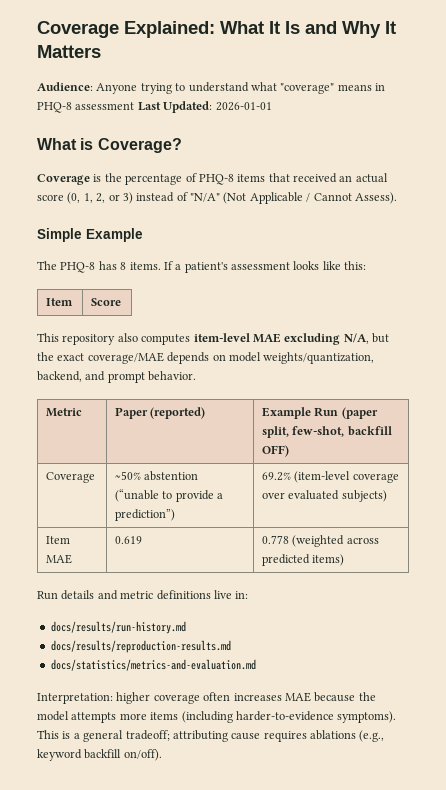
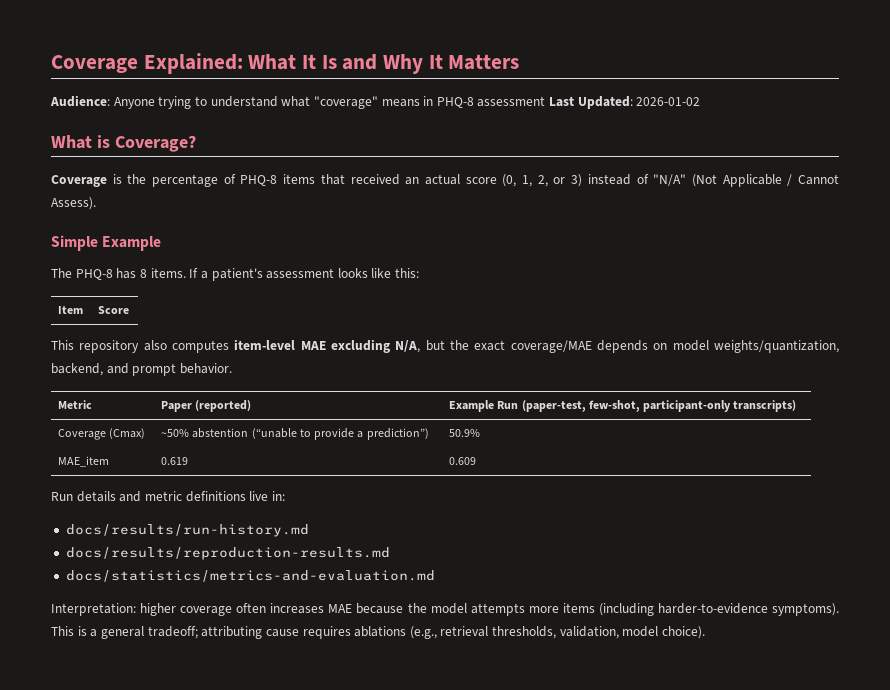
- Audience: Anyone trying to understand what "coverage" means in PHQ-8 assessment Last Updated: 2026-01-01
+ Audience: Anyone trying to understand what "coverage" means in PHQ-8 assessment Last Updated: 2026-01-02
- Metric | Paper (reported) | Example Run (paper split, few-shot, backfill OFF)
- Coverage | ~50% abstention (“unable to provide a prediction”) | 69.2% (item-level coverage over evaluated subjects)
- Item MAE | 0.619 | 0.778 (weighted across predicted items)
+ Metric | Paper (reported) | Example Run (paper-test, few-shot, participant-only transcripts)
+ Coverage (Cmax) | ~50% abstention (“unable to provide a prediction”) | 50.9%
+ MAE_item | 0.619 | 0.609
- This is a general tradeoff; attributing cause requires ablations (e.g., keyword backfill on/off).
+ This is a general tradeoff; attributing cause requires ablations (e.g., retrieval thresholds, validation, model choice).

